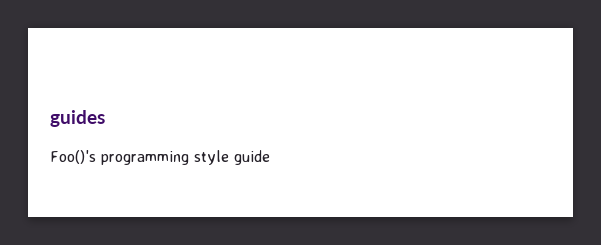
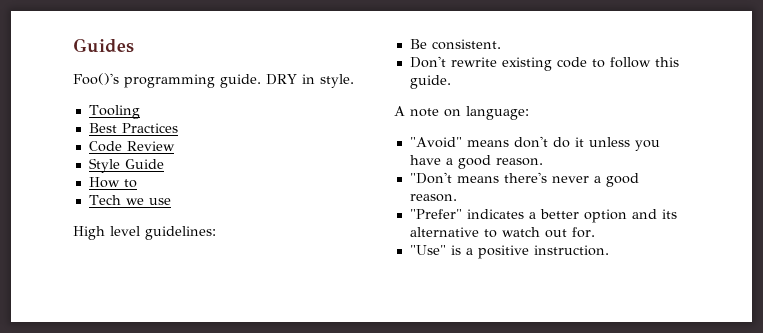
- guides
+ Guides
- Foo()'s programming style guide
+ Foo()'s programming guide. DRY in style.
+ Tooling
+ Best Practices
+ Code Review
+ Style Guide
+ How to
+ Tech we use
+ High level guidelines:
+ Be consistent.
+ Don't rewrite existing code to follow this guide.
+ A note on language:
+ "Avoid" means don't do it unless you have a good reason.
+ "Don't means there's never a good reason.
+ "Prefer" indicates a better option and its alternative to watch out for.
+ "Use" is a positive instruction.

